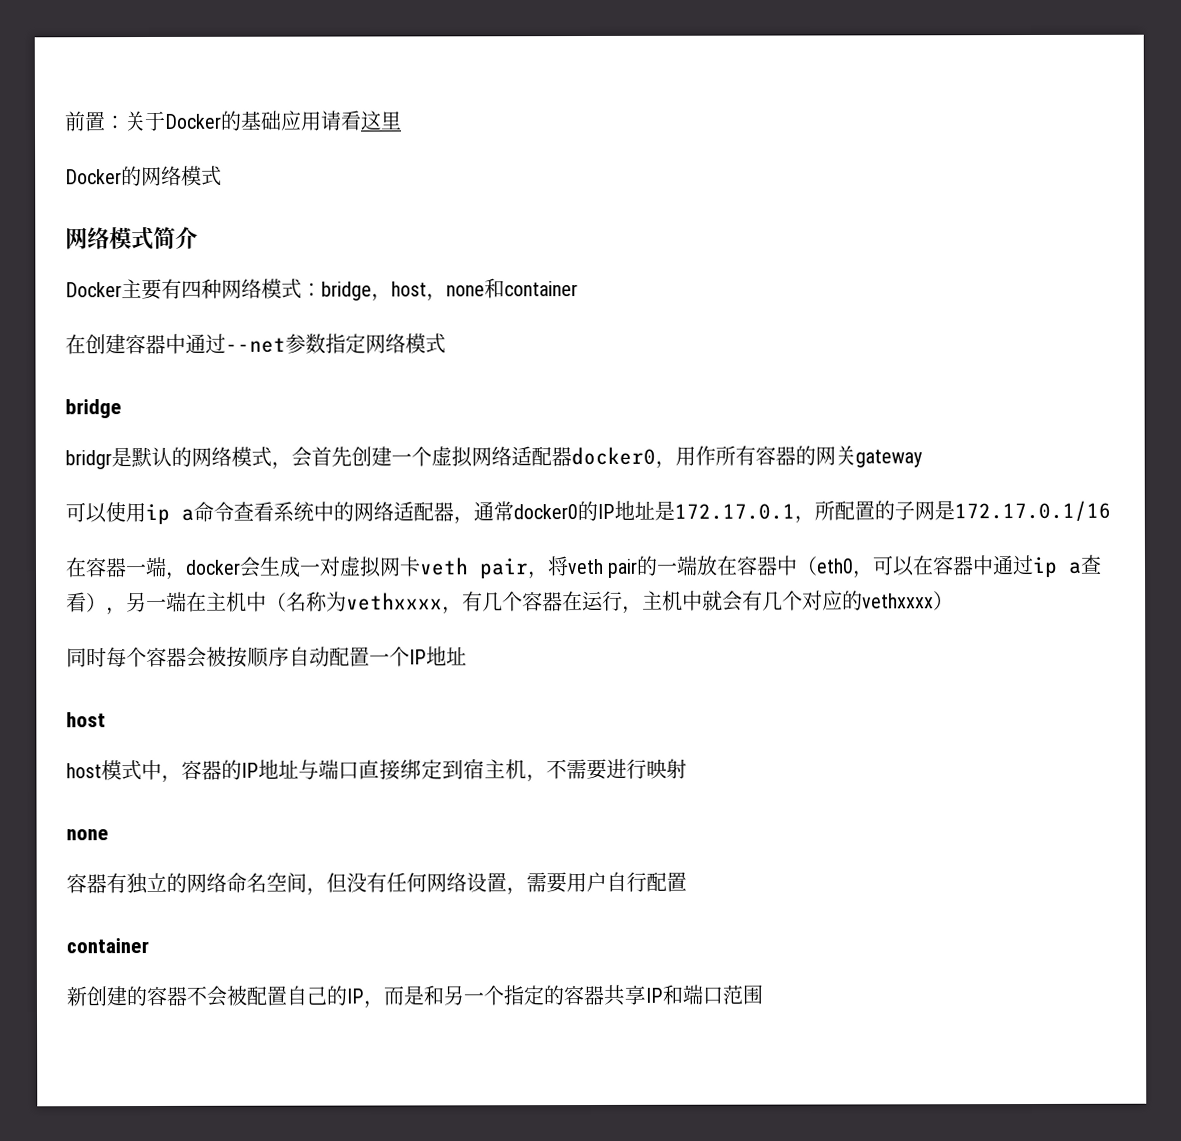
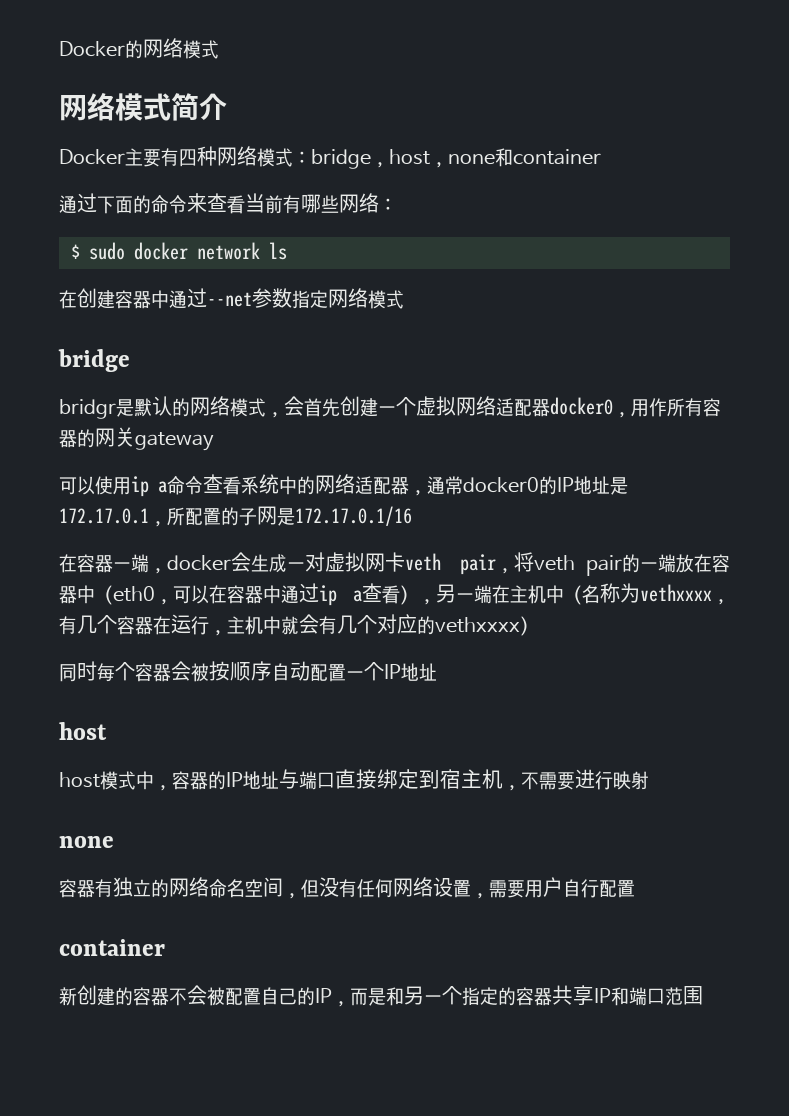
- 前置：关于Docker的基础应用请看这里
+ 通过下面的命令来查看当前有哪些网络：
+ $ sudo docker network ls

